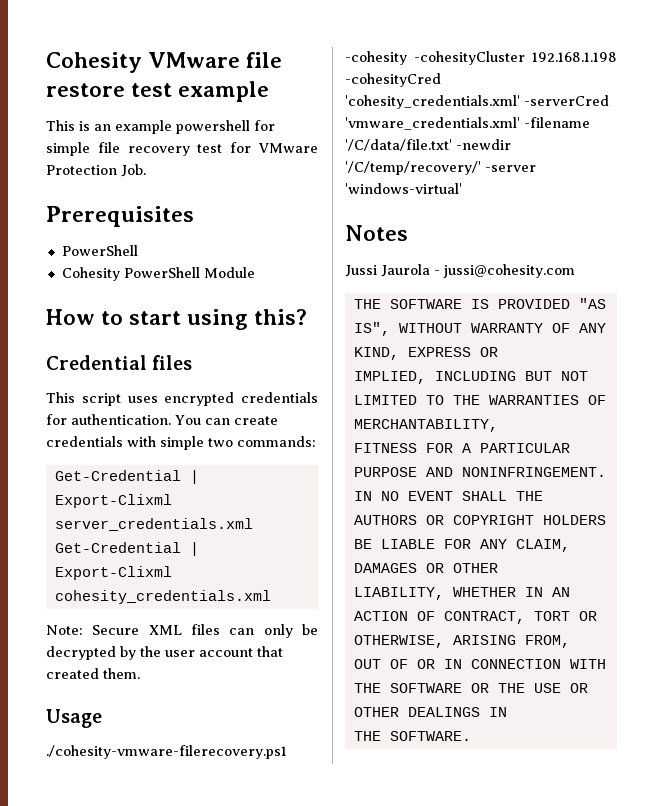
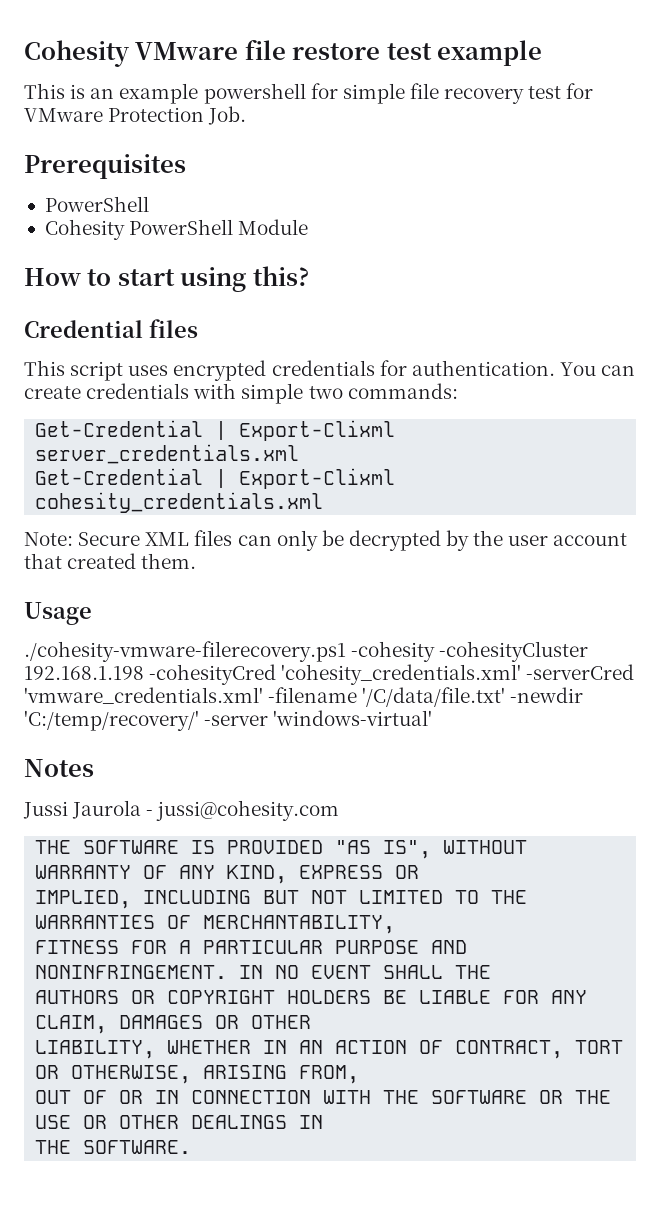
- ./cohesity-vmware-filerecovery.ps1 -cohesity -cohesityCluster 192.168.1.198 -cohesityCred 'cohesity_credentials.xml' -serverCred 'vmware_credentials.xml' -filename '/C/data/file.txt' -newdir '/C/temp/recovery/' -server 'windows-virtual'
+ ./cohesity-vmware-filerecovery.ps1 -cohesity -cohesityCluster 192.168.1.198 -cohesityCred 'cohesity_credentials.xml' -serverCred 'vmware_credentials.xml' -filename '/C/data/file.txt' -newdir 'C:/temp/recovery/' -server 'windows-virtual'

